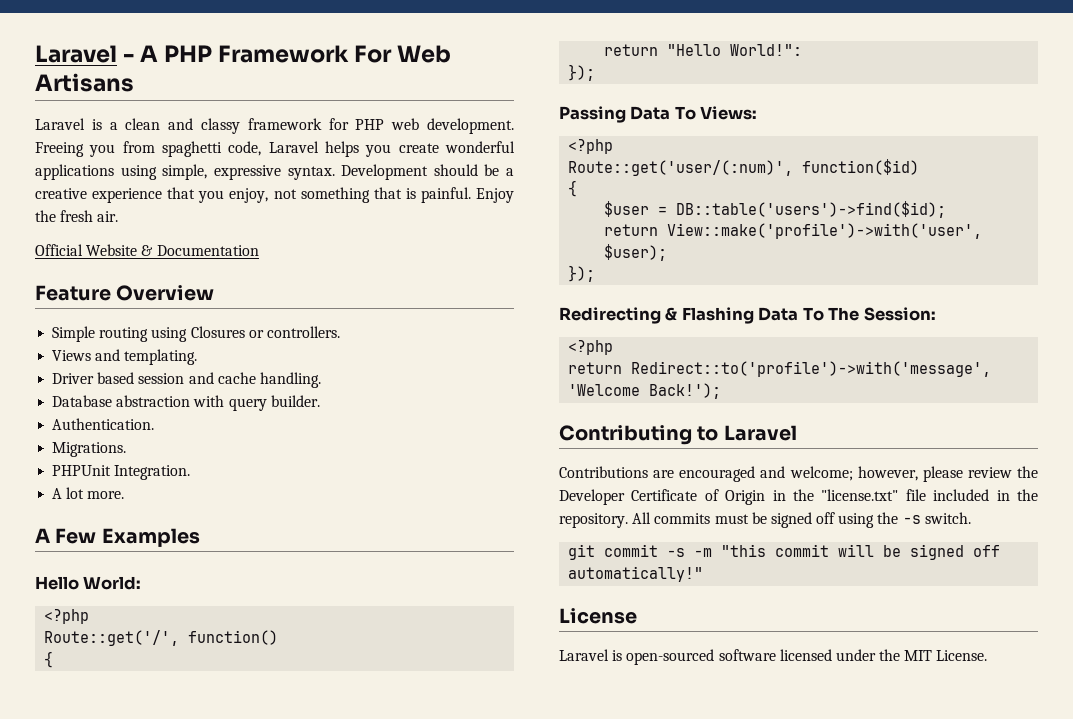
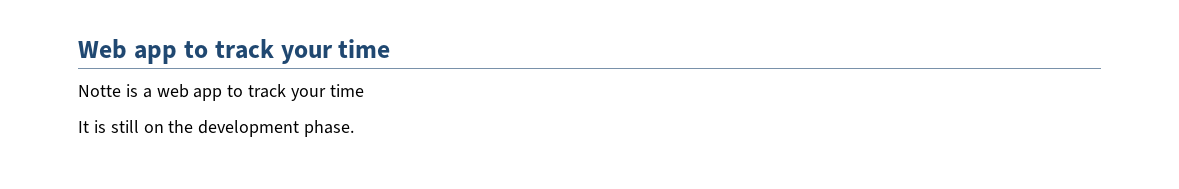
- Laravel - A PHP Framework For Web Artisans
- Laravel is a clean and classy framework for PHP web development. Freeing you from spaghetti code, Laravel helps you create wonderful applications using simple, expressive syntax. Development should be a creative experience that you enjoy, not something that is painful. Enjoy the fresh air.
- Official Website & Documentation
- Feature Overview
- Simple routing using Closures or controllers.
- Views and templating.
- Driver based session and cache handling.
- Database abstraction with query builder.
- Authentication.
- Migrations.
- PHPUnit Integration.
- A lot more.
- A Few Examples
- Hello World:
- <?php
- Route::get('/', function()
- {
- return "Hello World!":
- });
- Passing Data To Views:
- <?php
- Route::get('user/(:num)', function($id)
- {
- $user = DB::table('users')->find($id);
- return View::make('profile')->with('user', $user);
- });
- Redirecting & Flashing Data To The Session:
- <?php
- return Redirect::to('profile')->with('message', 'Welcome Back!');
- Contributing to Laravel
- Contributions are encouraged and welcome; however, please review the Developer Certificate of Origin in the "license.txt" file included in the repository. All commits must be signed off using the -s switch.
- git commit -s -m "this commit will be signed off automatically!"
- License
- Laravel is open-sourced software licensed under the MIT License.
+ Web app to track your time
+ Notte is a web app to track your time
+ It is still on the development phase.

